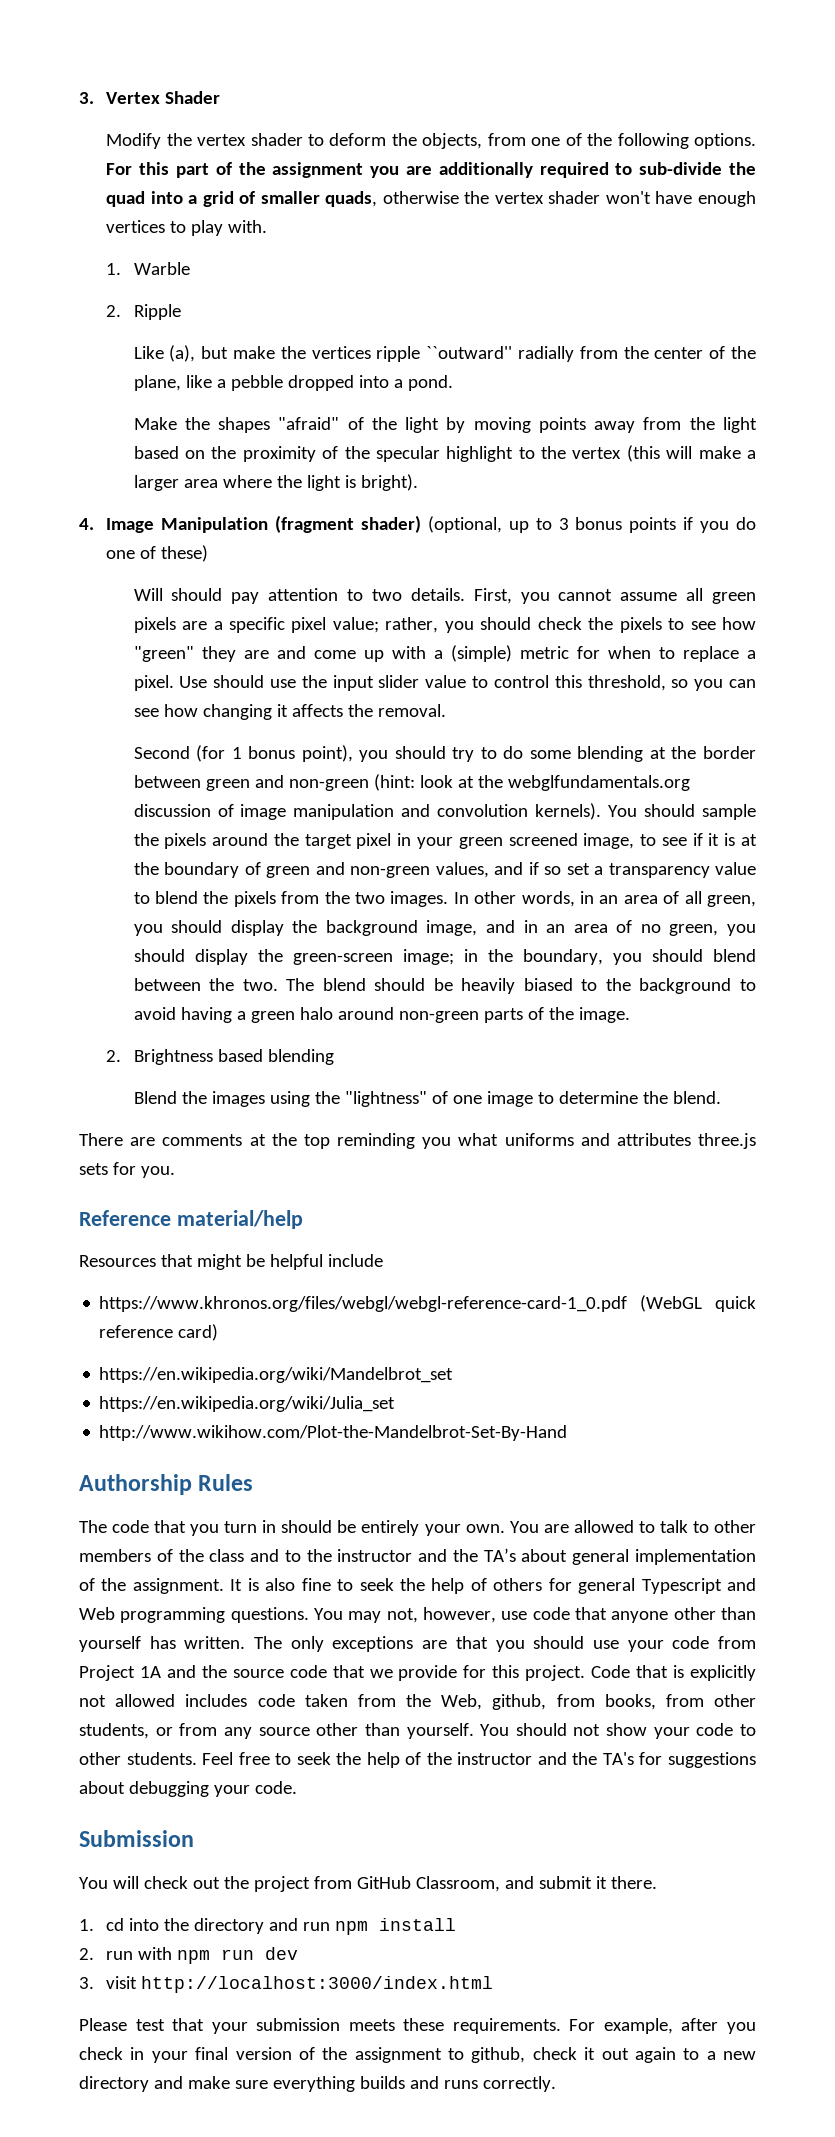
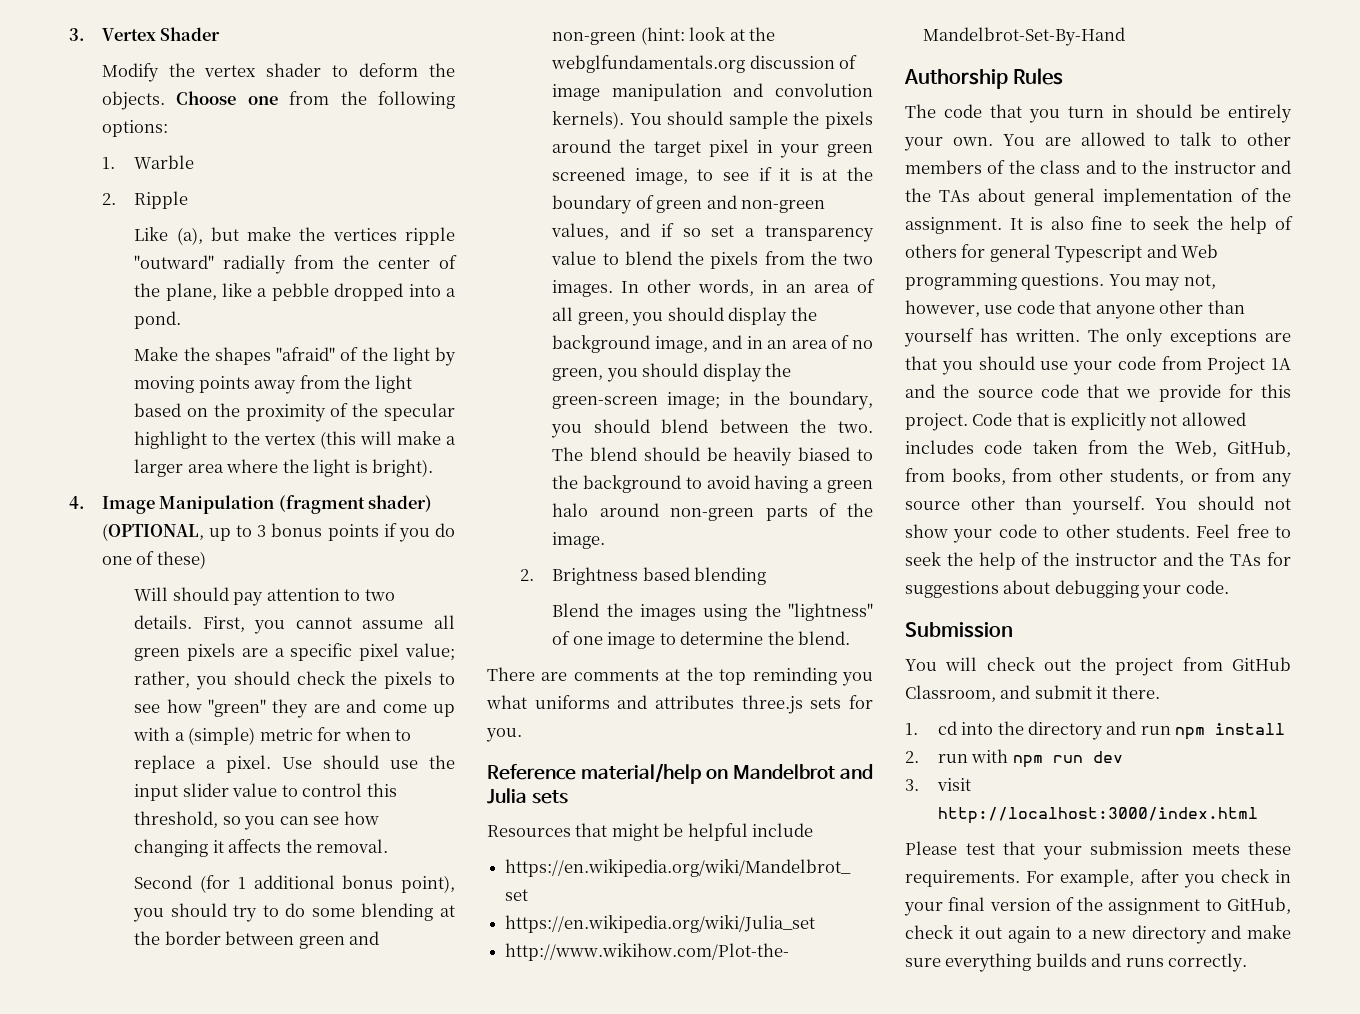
- Modify the vertex shader to deform the objects, from one of the following options. For this part of the assignment you are additionally required to sub-divide the quad into a grid of smaller quads, otherwise the vertex shader won't have enough vertices to play with.
+ Modify the vertex shader to deform the objects. Choose one from the following options:
- Like (a), but make the vertices ripple ``outward'' radially from the center of the plane, like a pebble dropped into a pond.
+ Like (a), but make the vertices ripple "outward" radially from the center of the plane, like a pebble dropped into a pond.
- 4. Image Manipulation (fragment shader) (optional, up to 3 bonus points if you do one of these)
+ 4. Image Manipulation (fragment shader) (OPTIONAL, up to 3 bonus points if you do one of these)
- Second (for 1 bonus point), you should try to do some blending at the border between green and non-green (hint: look at the webglfundamentals.org discussion of image manipulation and convolution kernels).
+ Second (for 1 additional bonus point), you should try to do some blending at the border between green and non-green (hint: look at the webglfundamentals.org discussion of image manipulation and convolution kernels).
- Reference material/help
+ Reference material/help on Mandelbrot and Julia sets
- https://www.khronos.org/files/webgl/webgl-reference-card-1_0.pdf (WebGL quick reference card)
- You are allowed to talk to other members of the class and to the instructor and the TA’s about general implementation of the assignment.
+ You are allowed to talk to other members of the class and to the instructor and the TAs about general implementation of the assignment.
- Code that is explicitly not allowed includes code taken from the Web, github, from books, from other students, or from any source other than yourself.
+ Code that is explicitly not allowed includes code taken from the Web, GitHub, from books, from other students, or from any source other than yourself.
- Feel free to seek the help of the instructor and the TA's for suggestions about debugging your code.
+ Feel free to seek the help of the instructor and the TAs for suggestions about debugging your code.
- For example, after you check in your final version of the assignment to github, check it out again to a new directory and make sure everything builds and runs correctly.
+ For example, after you check in your final version of the assignment to GitHub, check it out again to a new directory and make sure everything builds and runs correctly.

